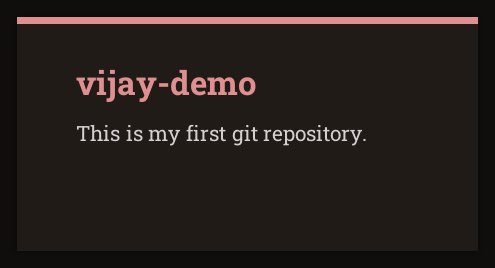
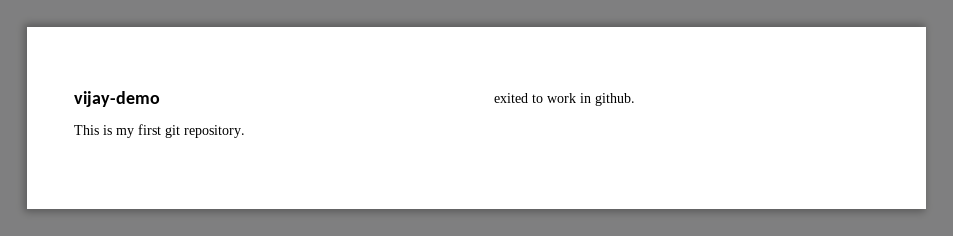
+ exited to work in github.

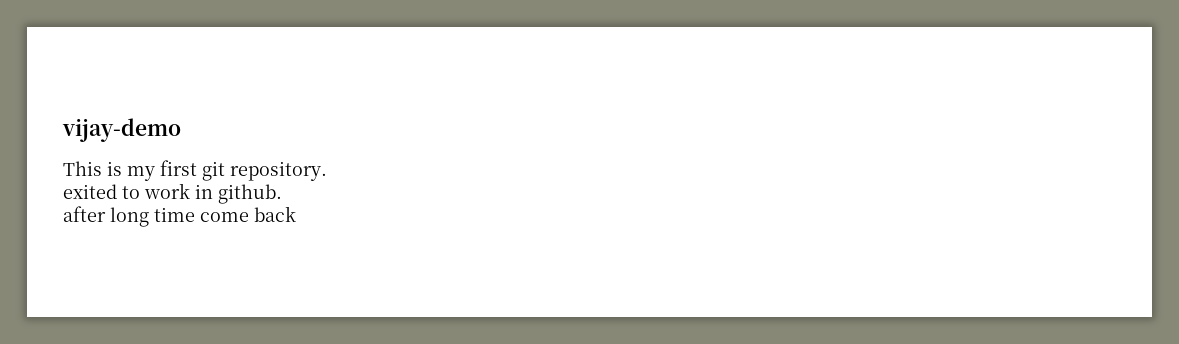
+ after long time come back

